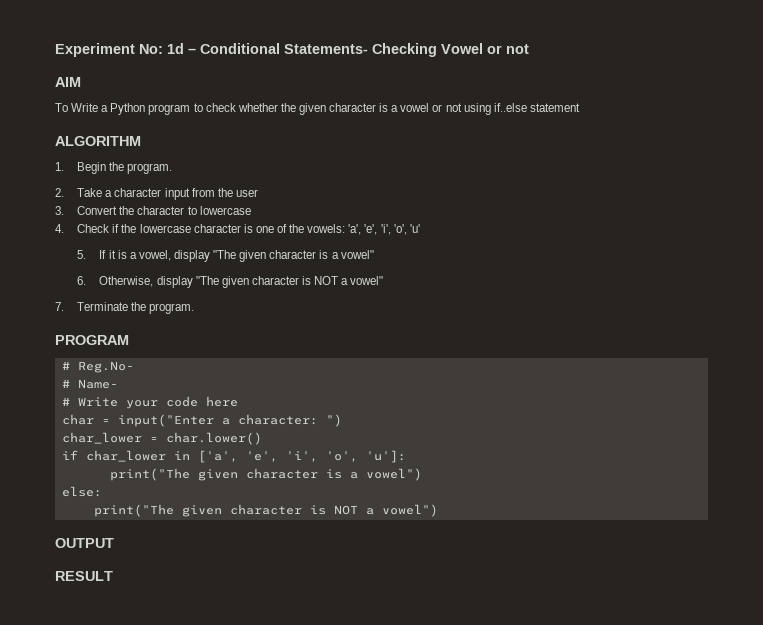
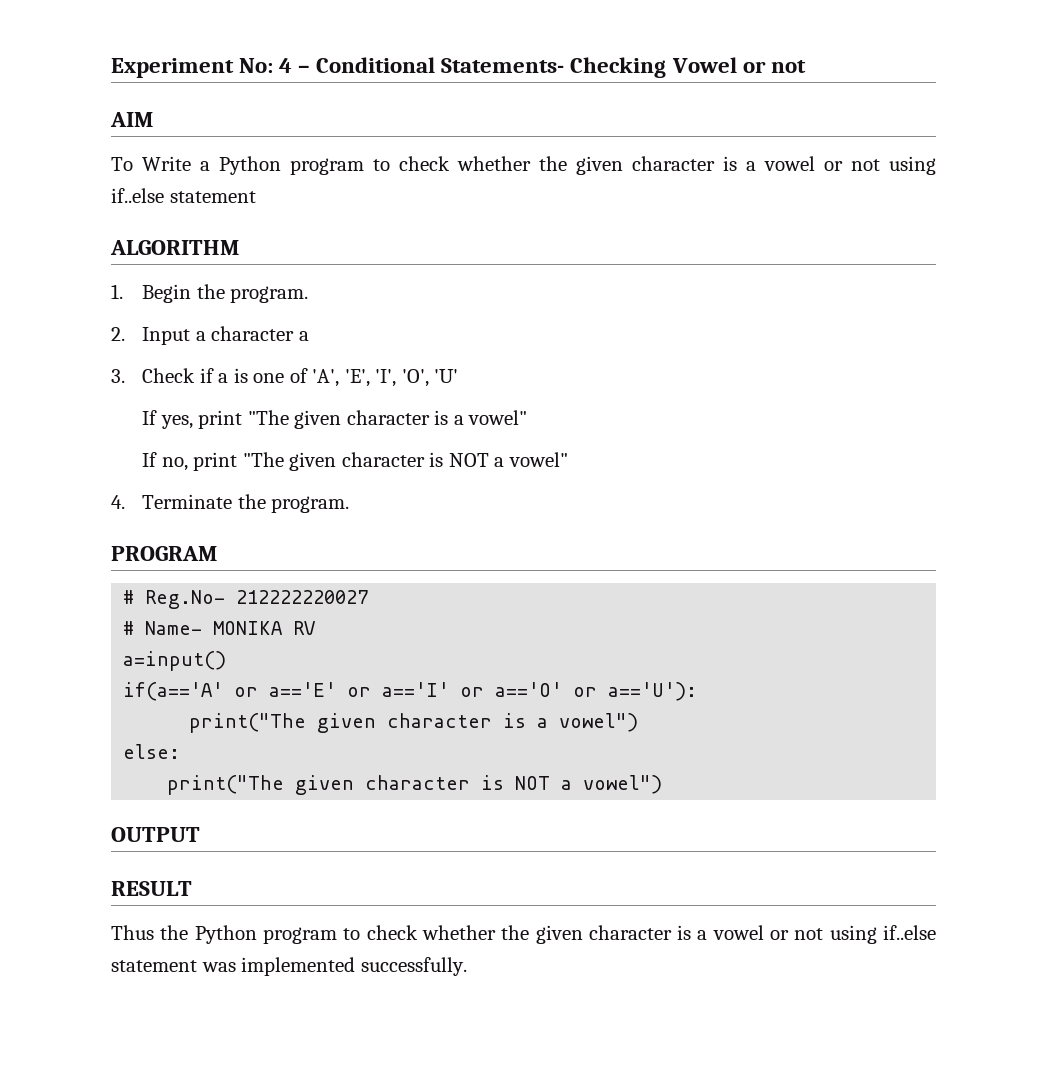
- Experiment No: 1d – Conditional Statements- Checking Vowel or not
+ Experiment No: 4 – Conditional Statements- Checking Vowel or not
- 2. Take a character input from the user
- 3. Convert the character to lowercase
- 4. Check if the lowercase character is one of the vowels: 'a', 'e', 'i', 'o', 'u'
- 5. If it is a vowel, display "The given character is a vowel"
+ 2. Input a character a
+ 3. Check if a is one of 'A', 'E', 'I', 'O', 'U'
+ If yes, print "The given character is a vowel"
- 6. Otherwise, display "The given character is NOT a vowel"
+ If no, print "The given character is NOT a vowel"
- 7. Terminate the program.
+ 4. Terminate the program.
- # Reg.No-
+ # Reg.No- 212222220027
- # Name-
- # Write your code here
- char = input("Enter a character: ")
- char_lower = char.lower()
- if char_lower in ['a', 'e', 'i', 'o', 'u']:
+ # Name- MONIKA RV
+ a=input()
+ if(a=='A' or a=='E' or a=='I' or a=='O' or a=='U'):
+ Thus the Python program to check whether the given character is a vowel or not using if..else statement was implemented successfully.

